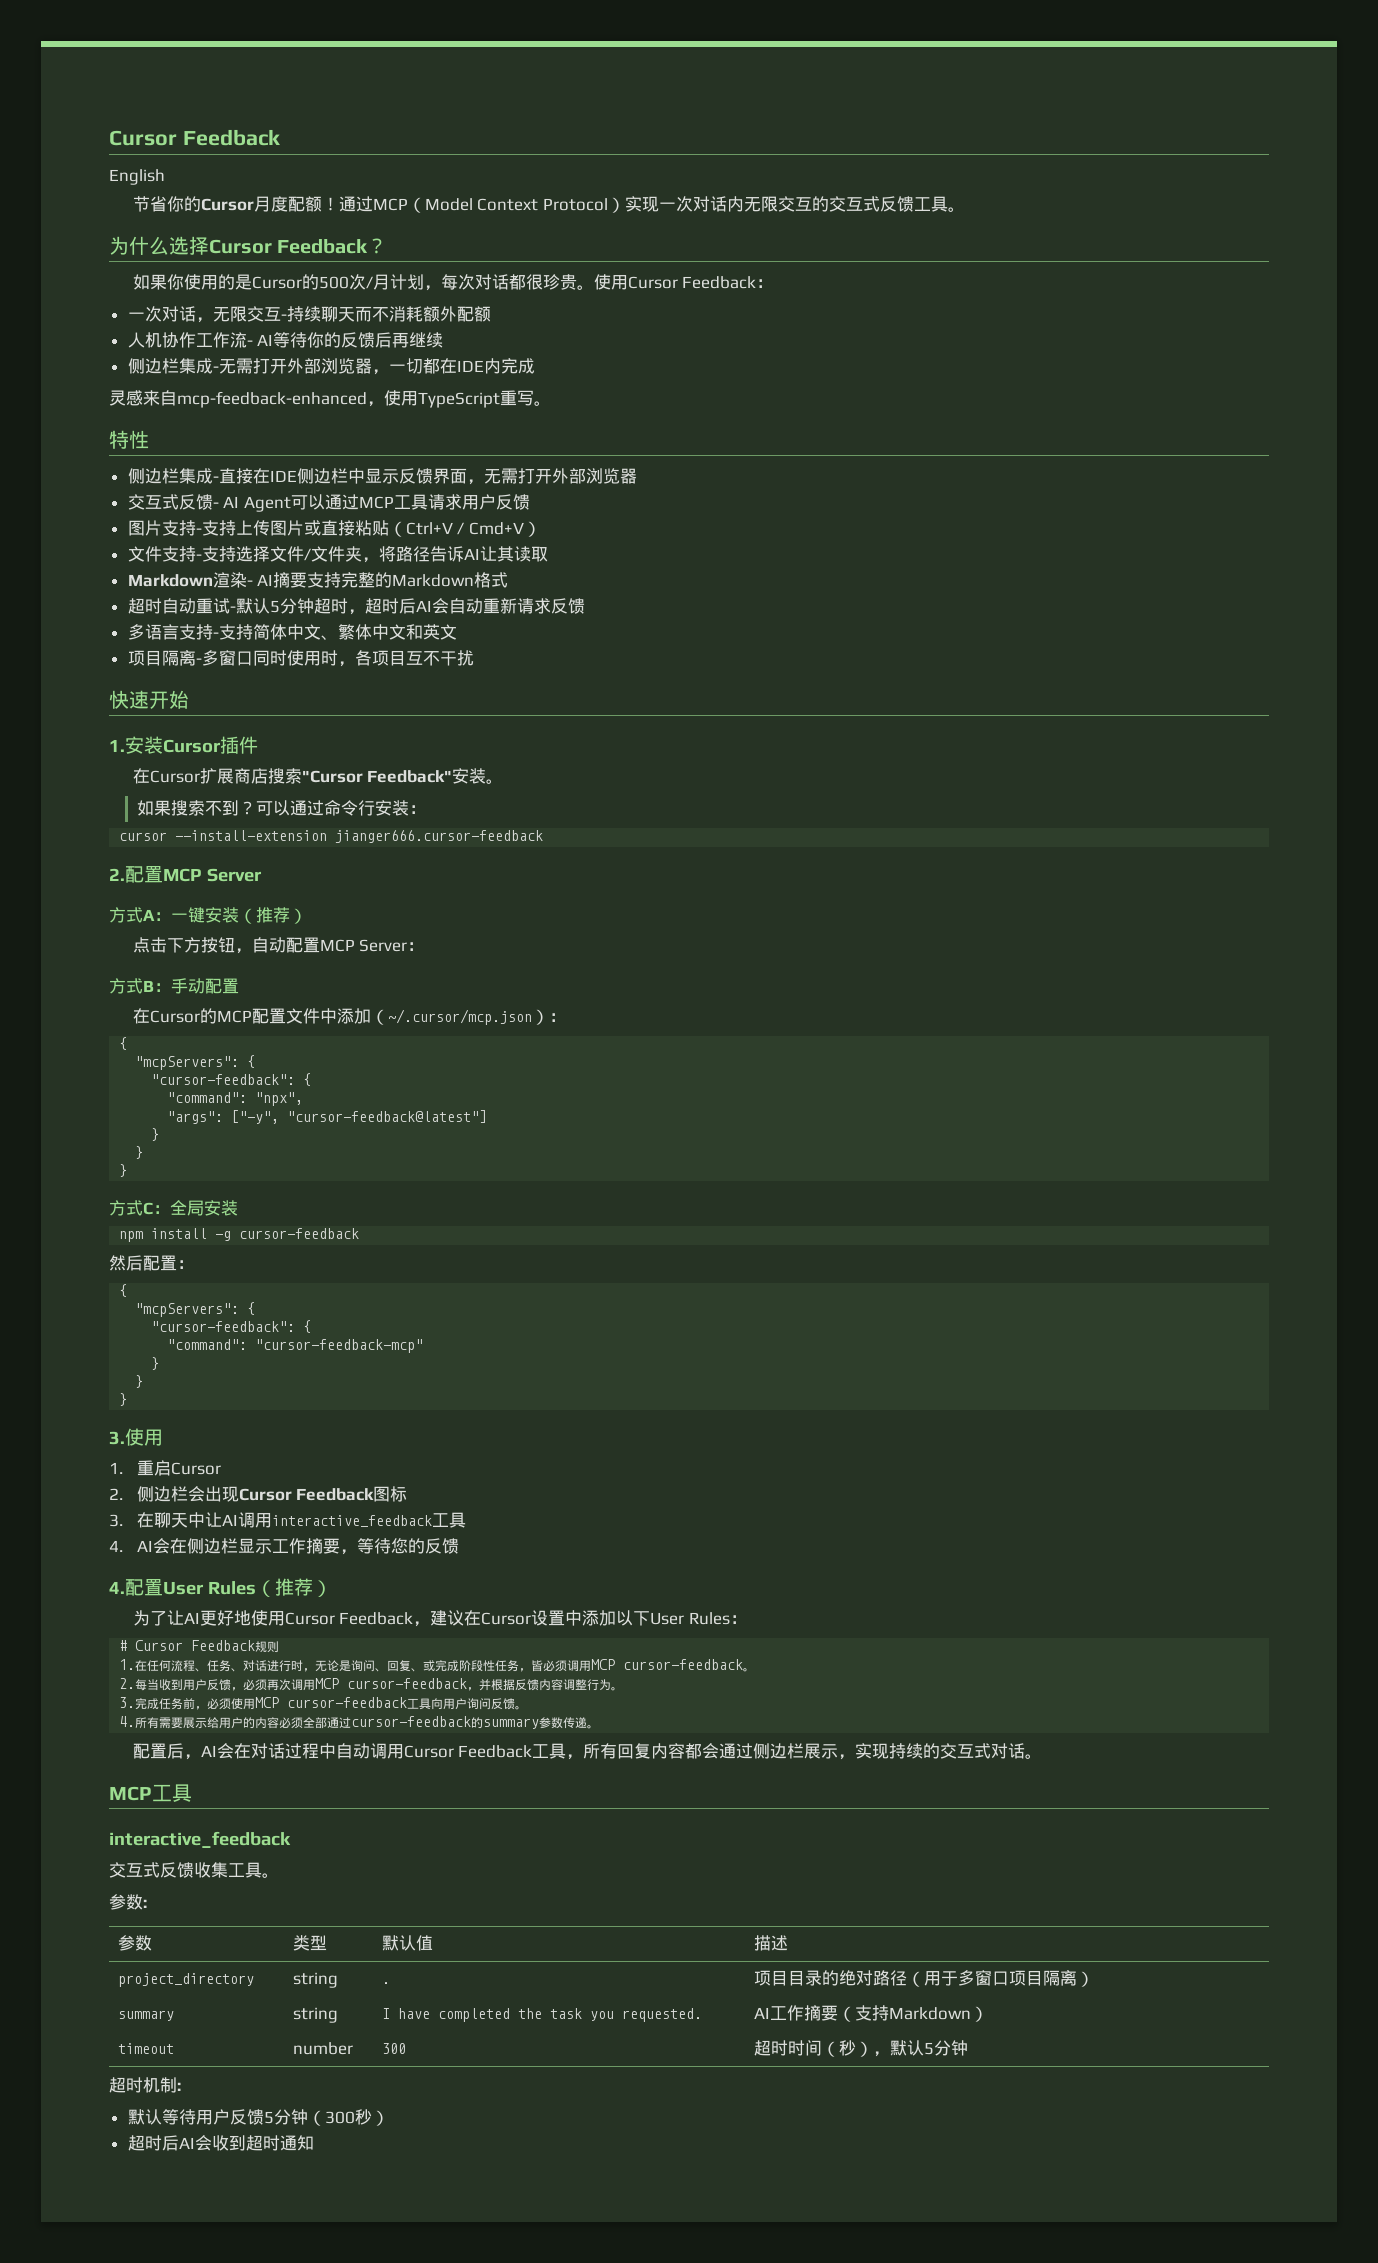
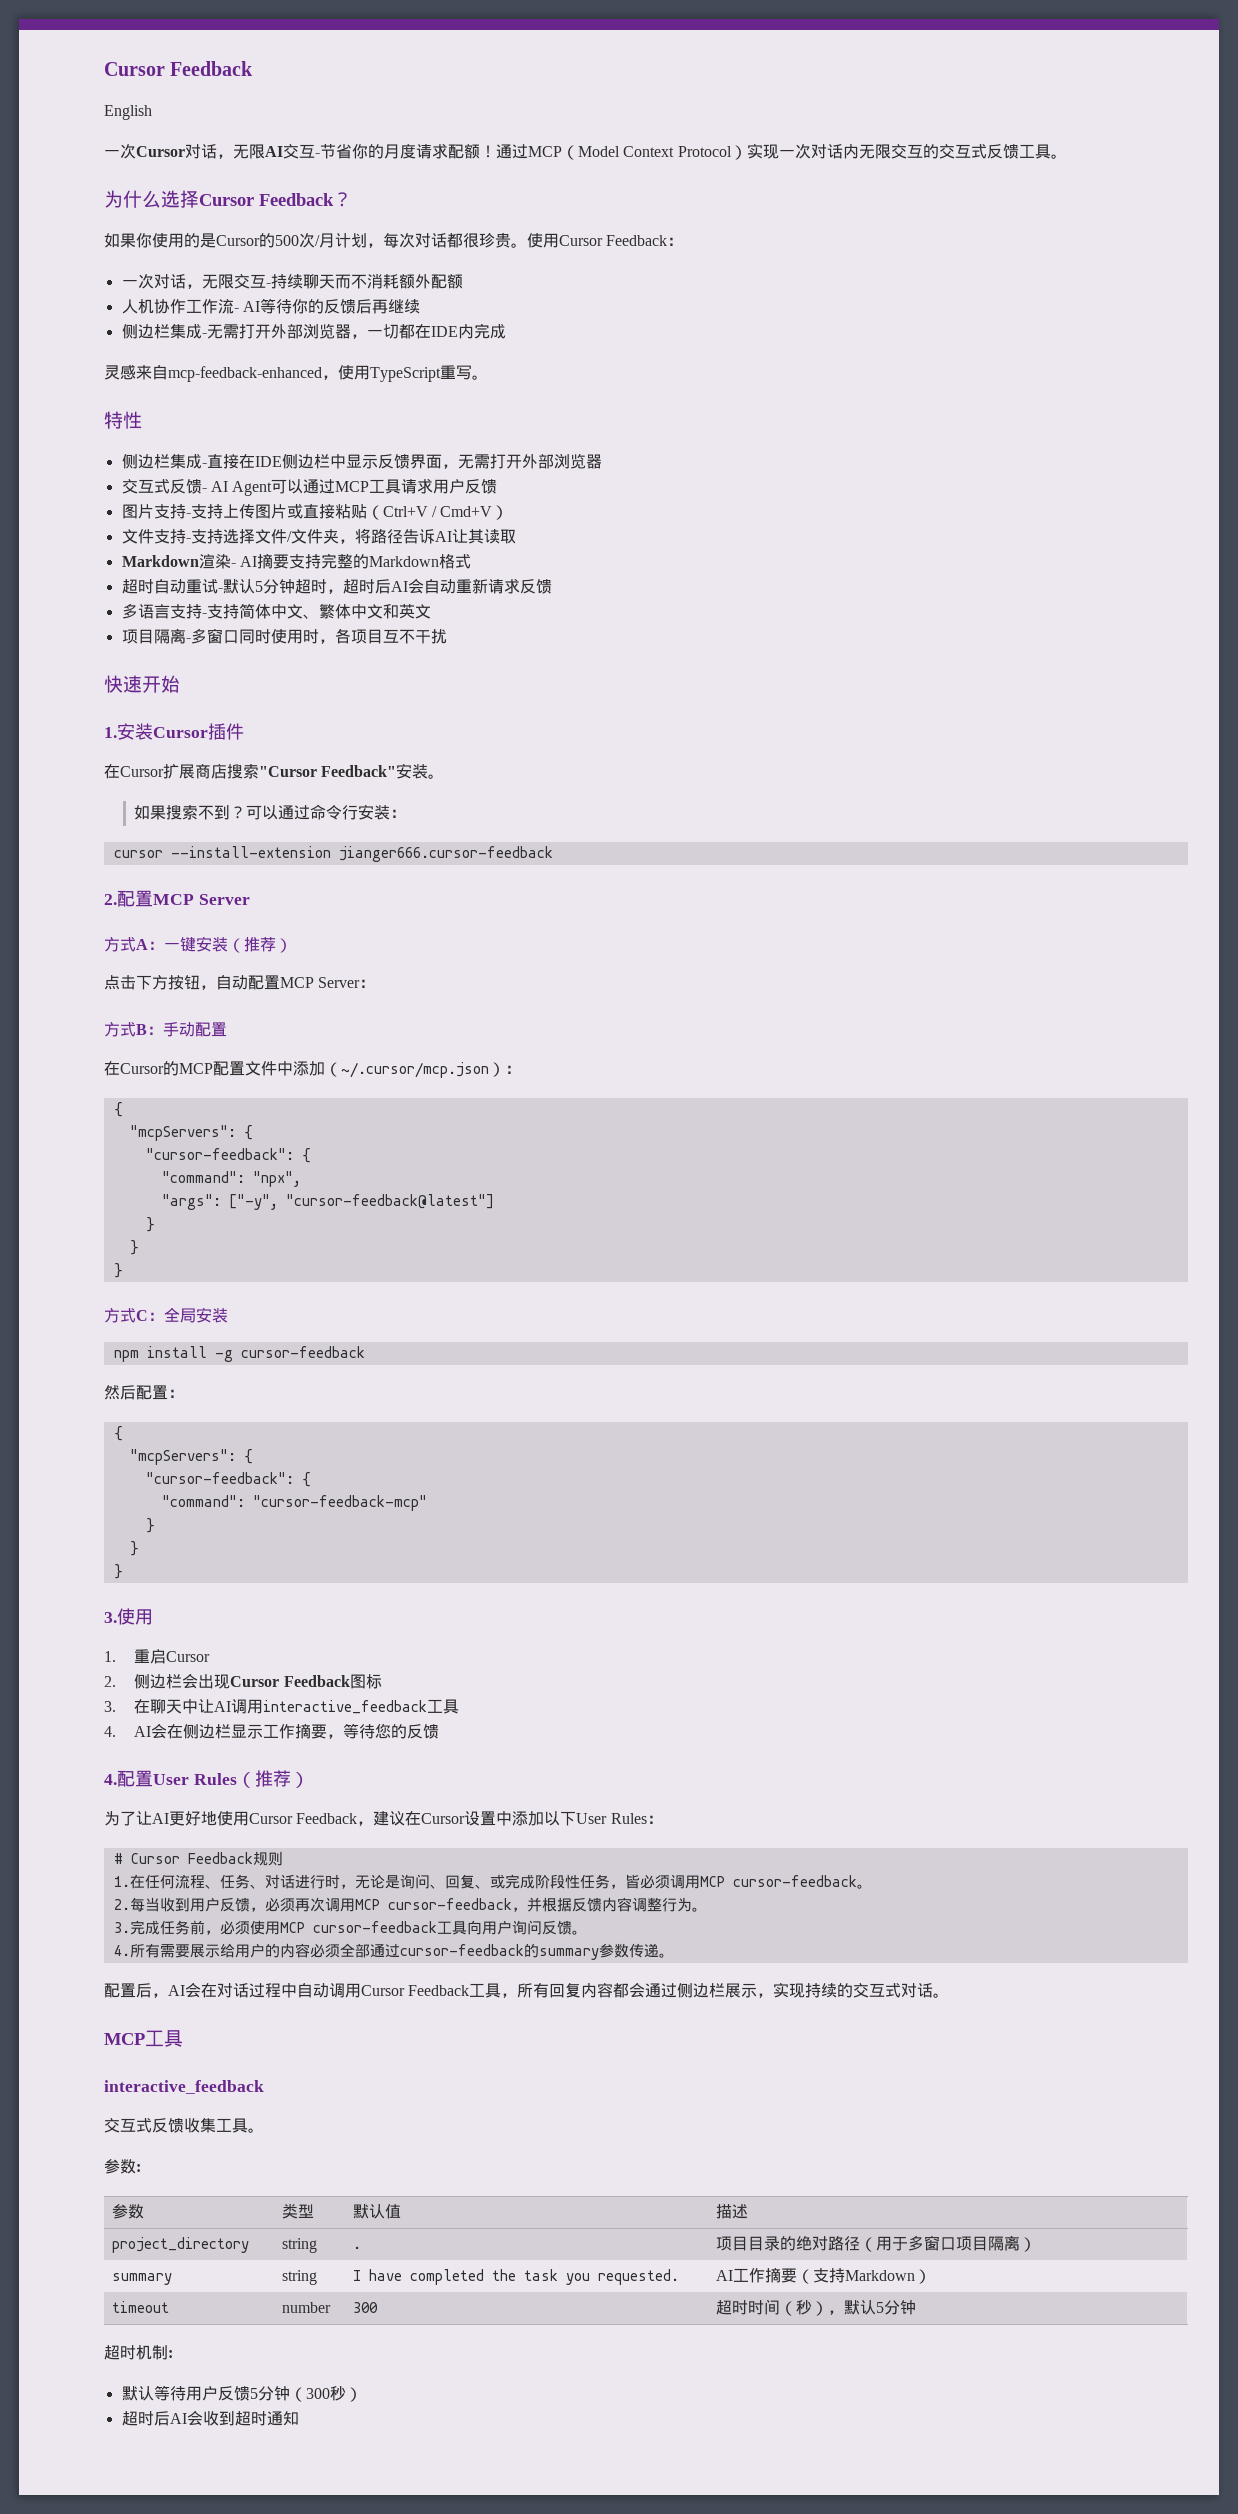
- 节省你的Cursor月度配额！
+ 一次Cursor对话，无限AI交互-节省你的月度请求配额！

